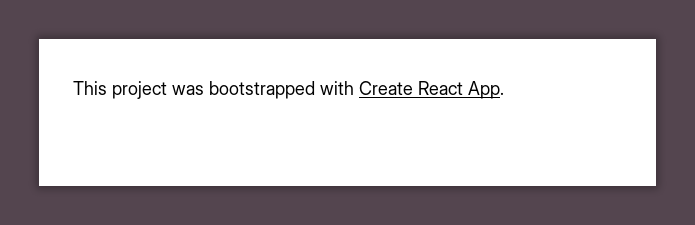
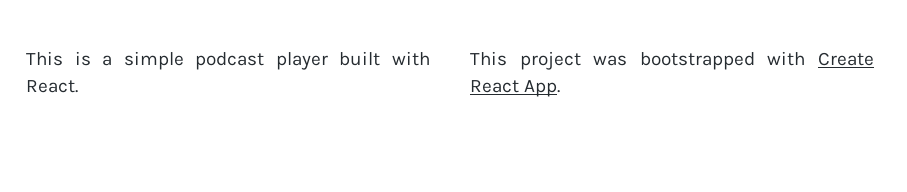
+ This is a simple podcast player built with React.

